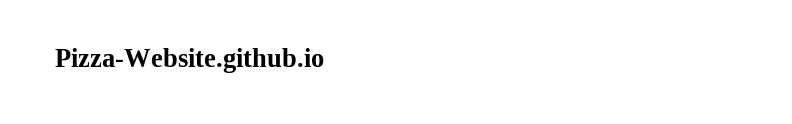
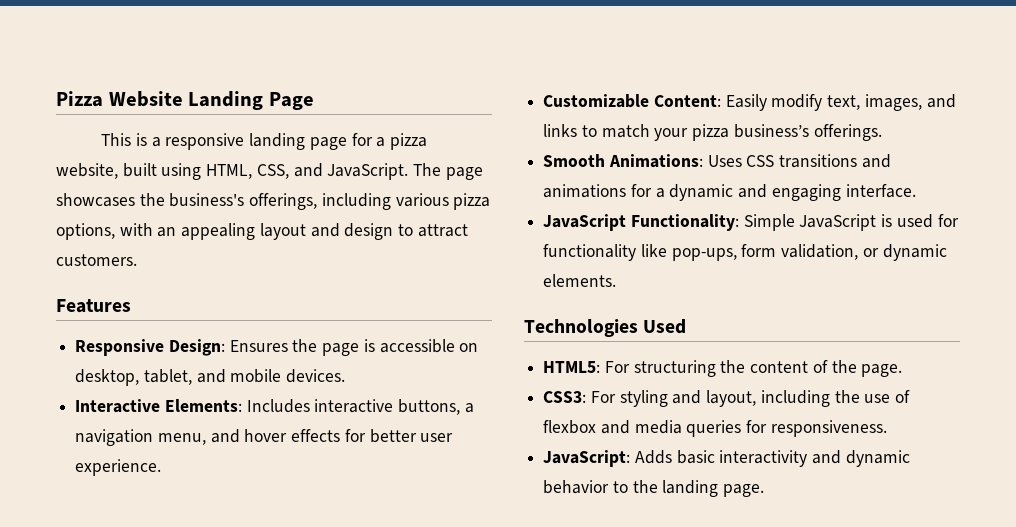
- Pizza-Website.github.io
+ Pizza Website Landing Page
+ This is a responsive landing page for a pizza website, built using HTML, CSS, and JavaScript. The page showcases the business's offerings, including various pizza options, with an appealing layout and design to attract customers.
+ Features
+ Responsive Design: Ensures the page is accessible on desktop, tablet, and mobile devices.
+ Interactive Elements: Includes interactive buttons, a navigation menu, and hover effects for better user experience.
+ Customizable Content: Easily modify text, images, and links to match your pizza business’s offerings.
+ Smooth Animations: Uses CSS transitions and animations for a dynamic and engaging interface.
+ JavaScript Functionality: Simple JavaScript is used for functionality like pop-ups, form validation, or dynamic elements.
+ Technologies Used
+ HTML5: For structuring the content of the page.
+ CSS3: For styling and layout, including the use of flexbox and media queries for responsiveness.
+ JavaScript: Adds basic interactivity and dynamic behavior to the landing page.

